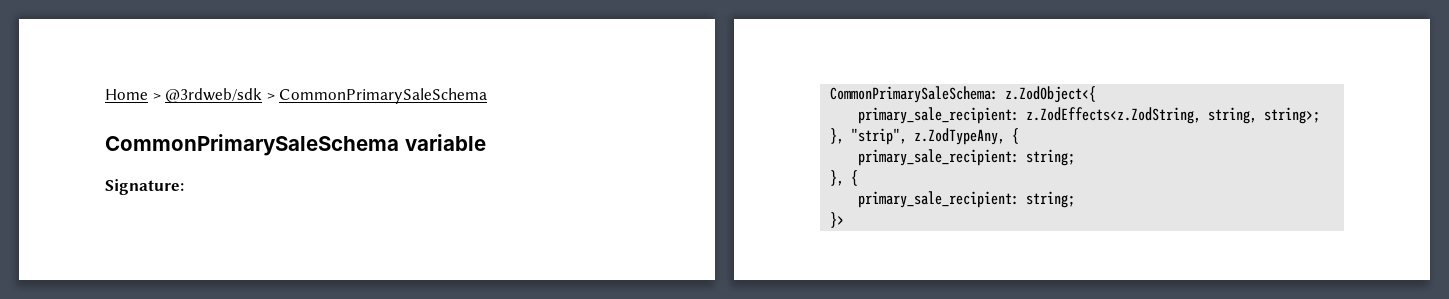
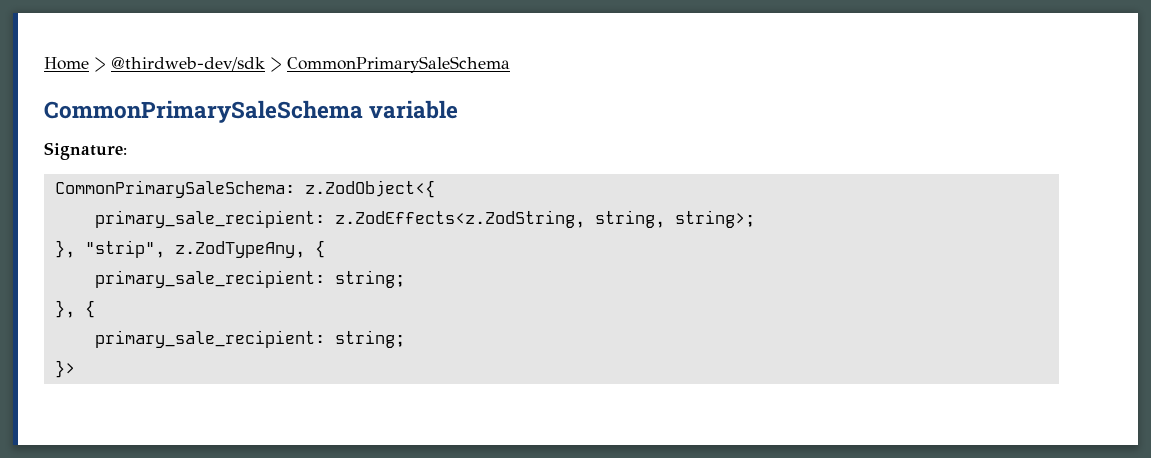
- Home > @3rdweb/sdk > CommonPrimarySaleSchema
+ Home > @thirdweb-dev/sdk > CommonPrimarySaleSchema

